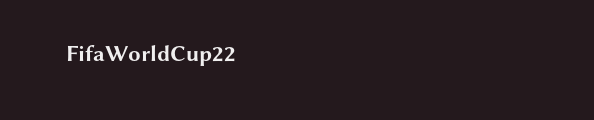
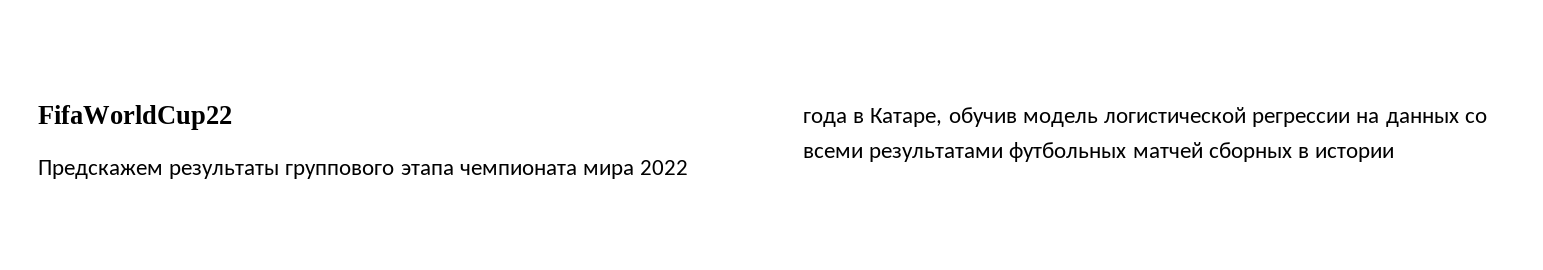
+ Предскажем результаты группового этапа чемпионата мира 2022 года в Катаре, обучив модель логистической регрессии на данных со всеми результатами футбольных матчей сборных в истории

